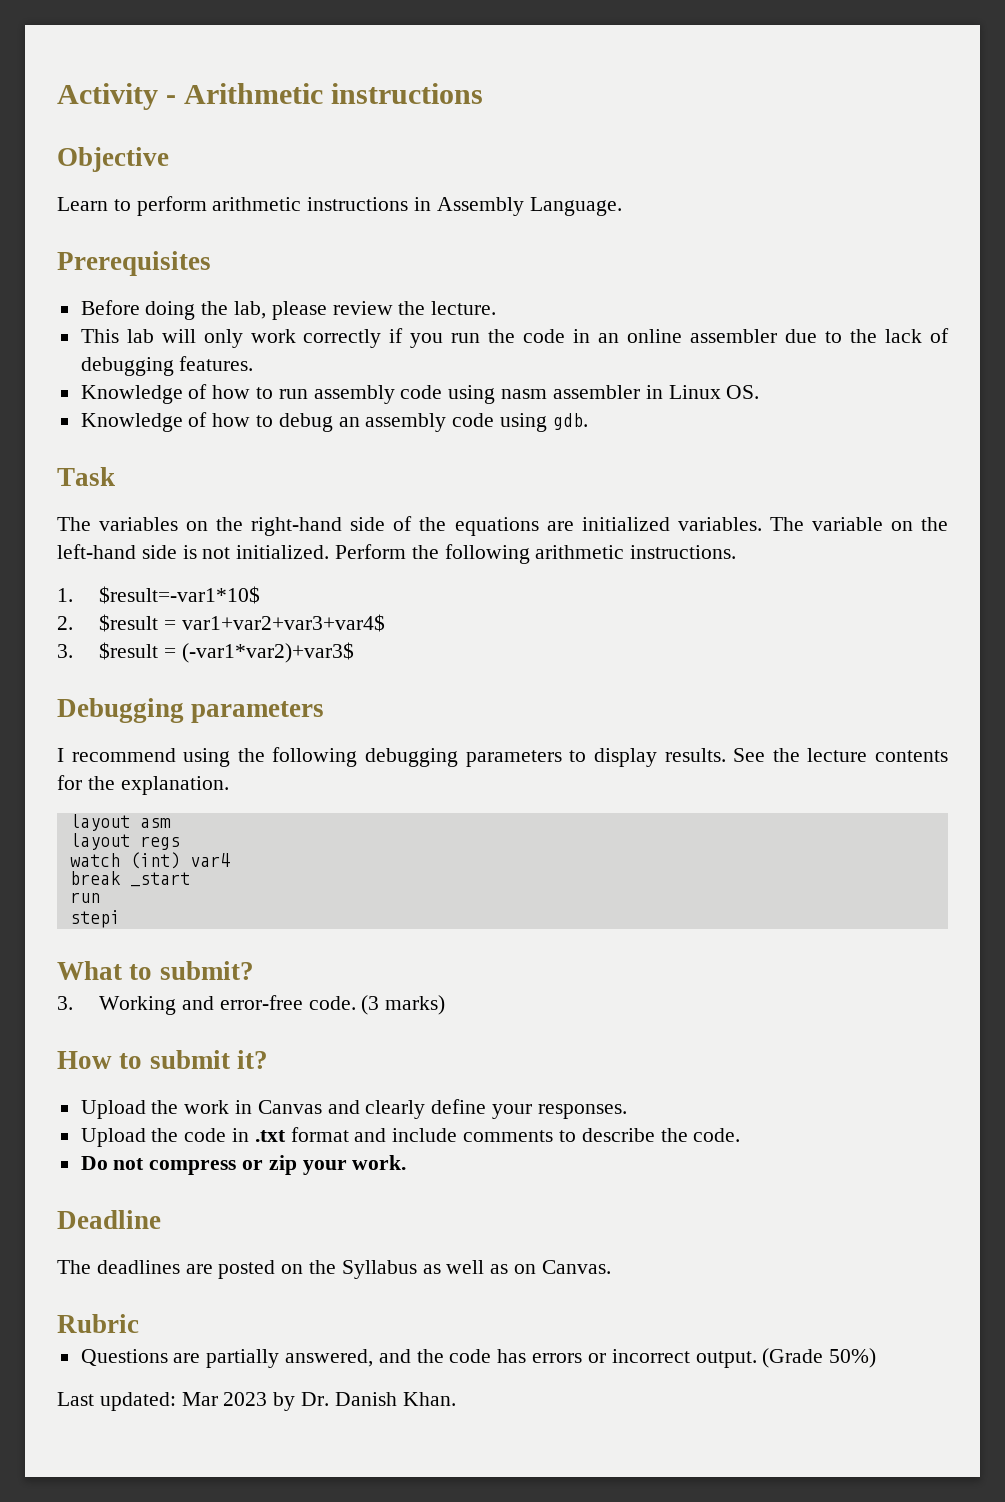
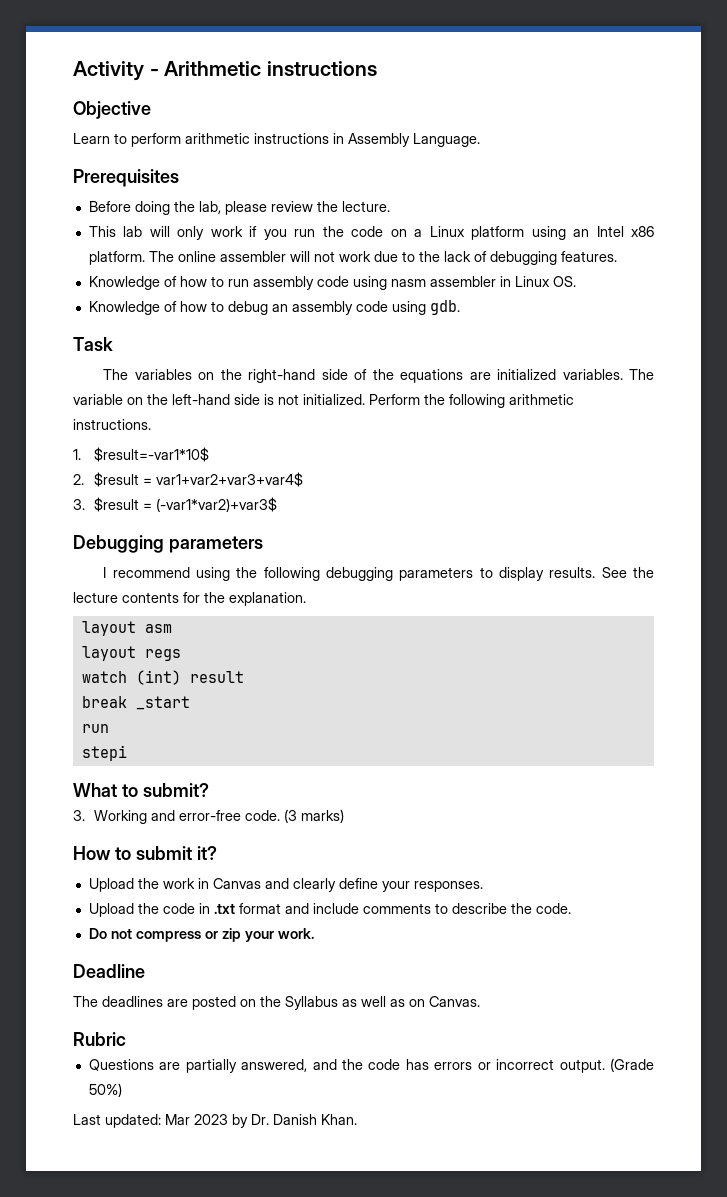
- This lab will only work correctly if you run the code in an online assembler due to the lack of debugging features.
+ This lab will only work if you run the code on a Linux platform using an Intel x86 platform. The online assembler will not work due to the lack of debugging features.
- watch (int) var4
+ watch (int) result

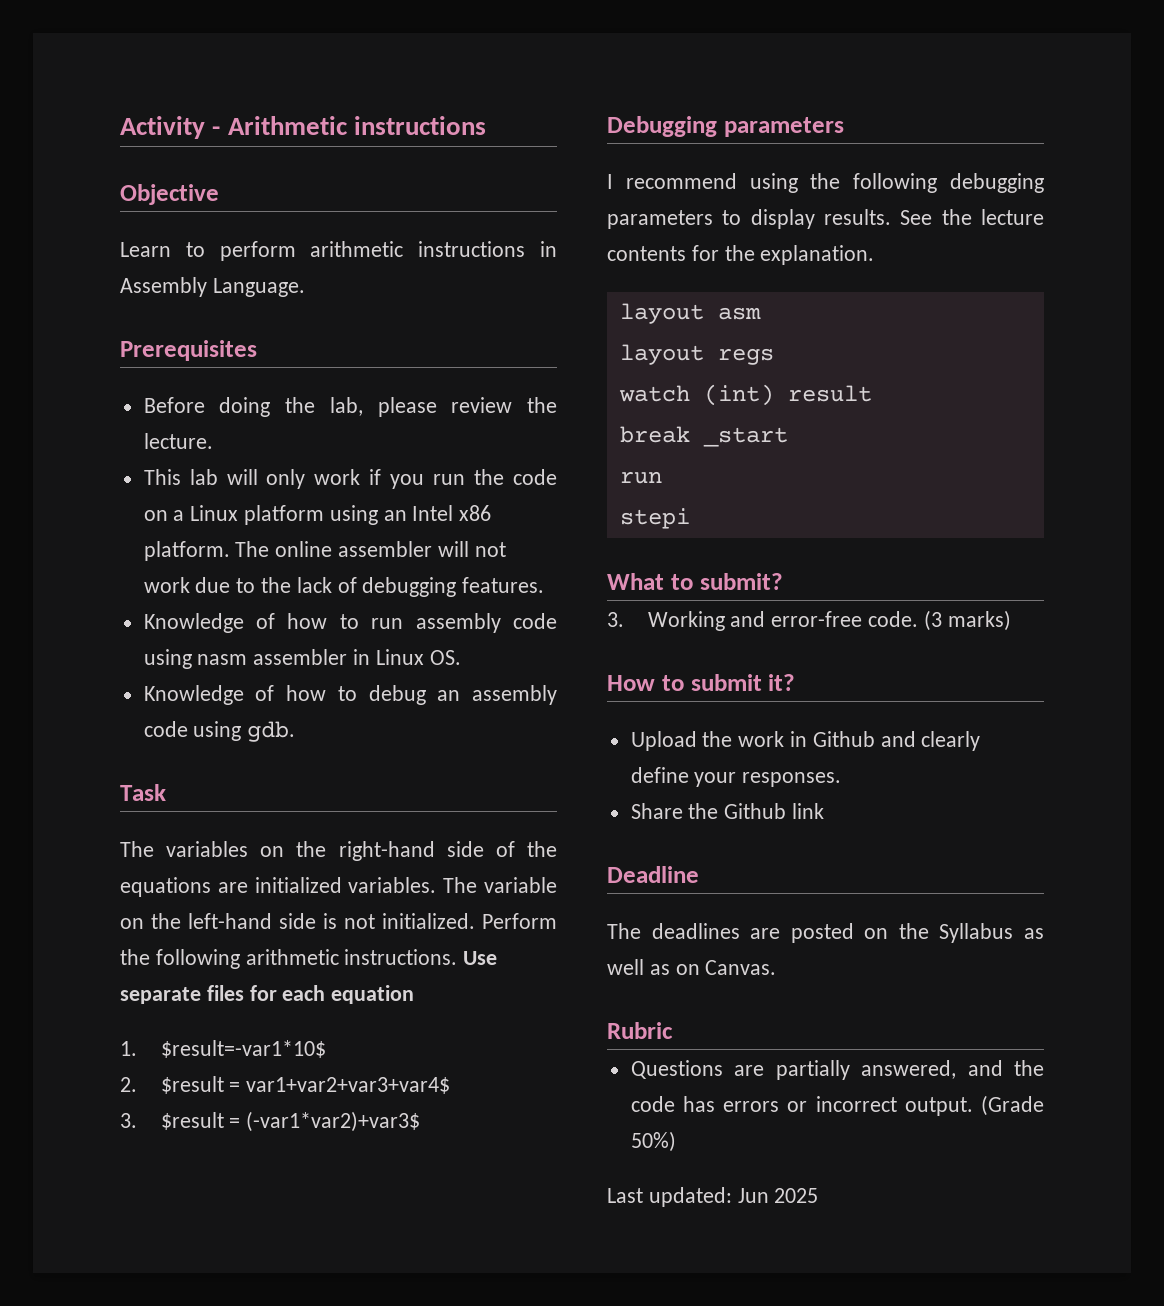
+ Use separate files for each equation
- Upload the work in Canvas and clearly define your responses.
+ Upload the work in Github and clearly define your responses.
- Upload the code in .txt format and include comments to describe the code.
- Do not compress or zip your work.
+ Share the Github link
- Last updated: Mar 2023 by Dr. Danish Khan.
+ Last updated: Jun 2025

